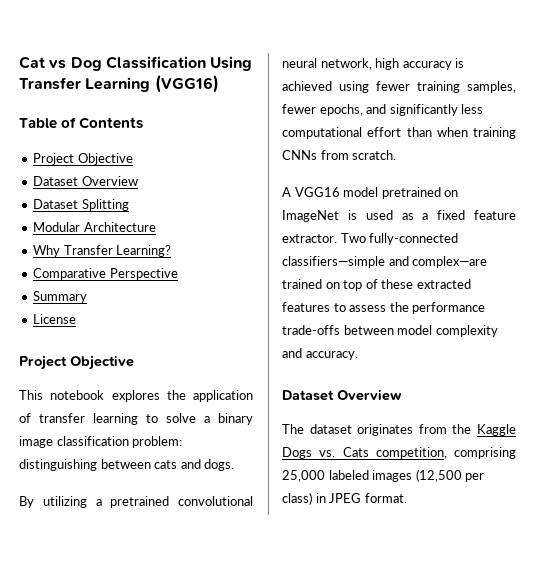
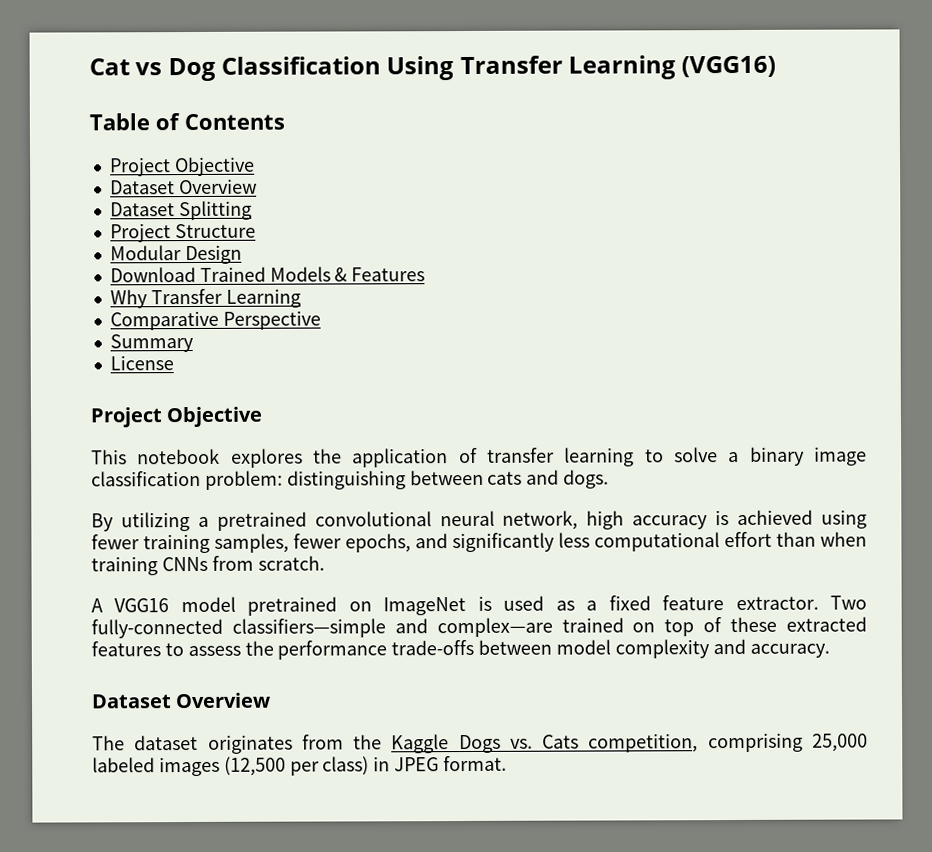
+ Project Structure
- Modular Architecture
+ Modular Design
+ Download Trained Models & Features
- Why Transfer Learning?
+ Why Transfer Learning

